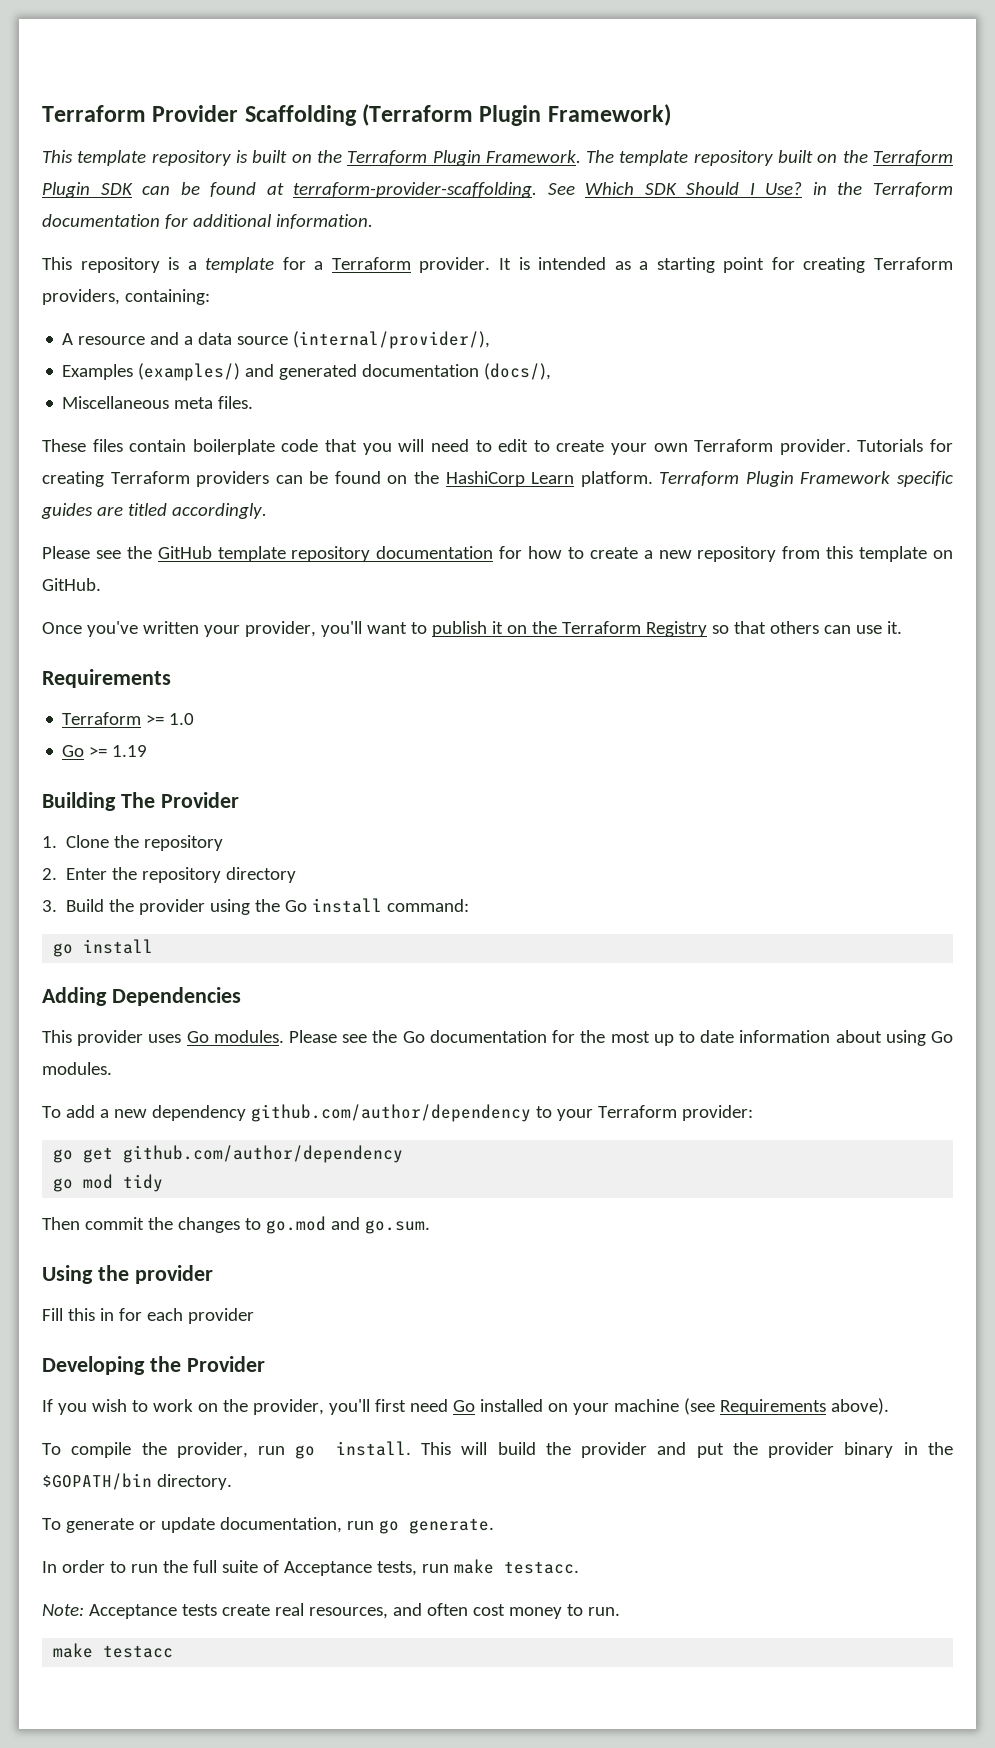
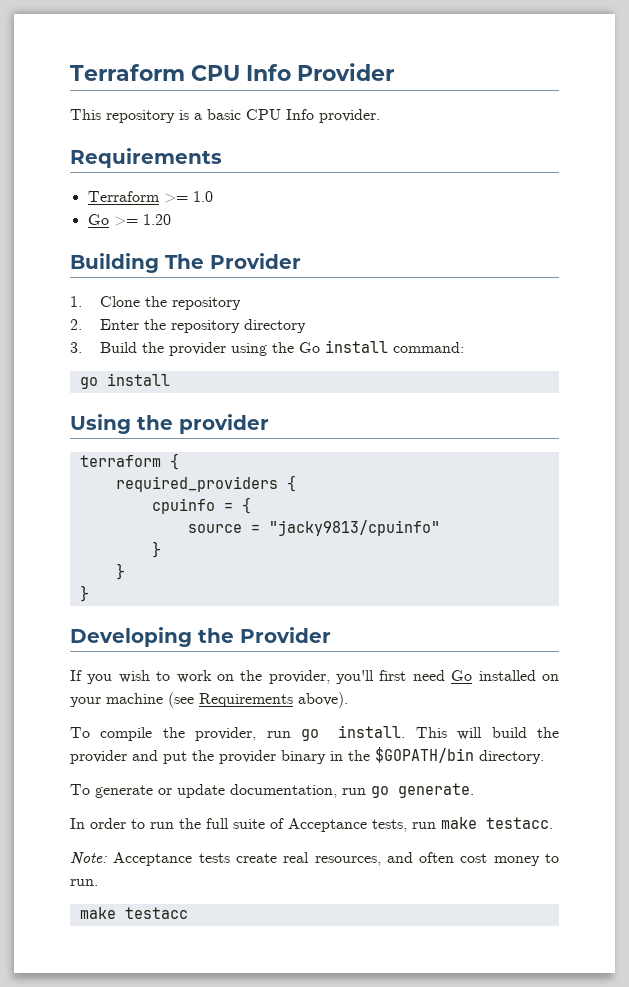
- Terraform Provider Scaffolding (Terraform Plugin Framework)
- This template repository is built on the Terraform Plugin Framework. The template repository built on the Terraform Plugin SDK can be found at terraform-provider-scaffolding. See Which SDK Should I Use? in the Terraform documentation for additional information.
- This repository is a template for a Terraform provider. It is intended as a starting point for creating Terraform providers, containing:
- A resource and a data source (internal/provider/),
- Examples (examples/) and generated documentation (docs/),
- Miscellaneous meta files.
- These files contain boilerplate code that you will need to edit to create your own Terraform provider. Tutorials for creating Terraform providers can be found on the HashiCorp Learn platform. Terraform Plugin Framework specific guides are titled accordingly.
- Please see the GitHub template repository documentation for how to create a new repository from this template on GitHub.
- Once you've written your provider, you'll want to publish it on the Terraform Registry so that others can use it.
+ Terraform CPU Info Provider
+ This repository is a basic CPU Info provider.
- Go >= 1.19
+ Go >= 1.20
- Adding Dependencies
- This provider uses Go modules. Please see the Go documentation for the most up to date information about using Go modules.
- To add a new dependency github.com/author/dependency to your Terraform provider:
- go get github.com/author/dependency
- go mod tidy
- Then commit the changes to go.mod and go.sum.
  Using the provider
- Fill this in for each provider
+ terraform {
+ required_providers {
+ cpuinfo = {
+ source = "jacky9813/cpuinfo"
+ }
+ }
+ }

